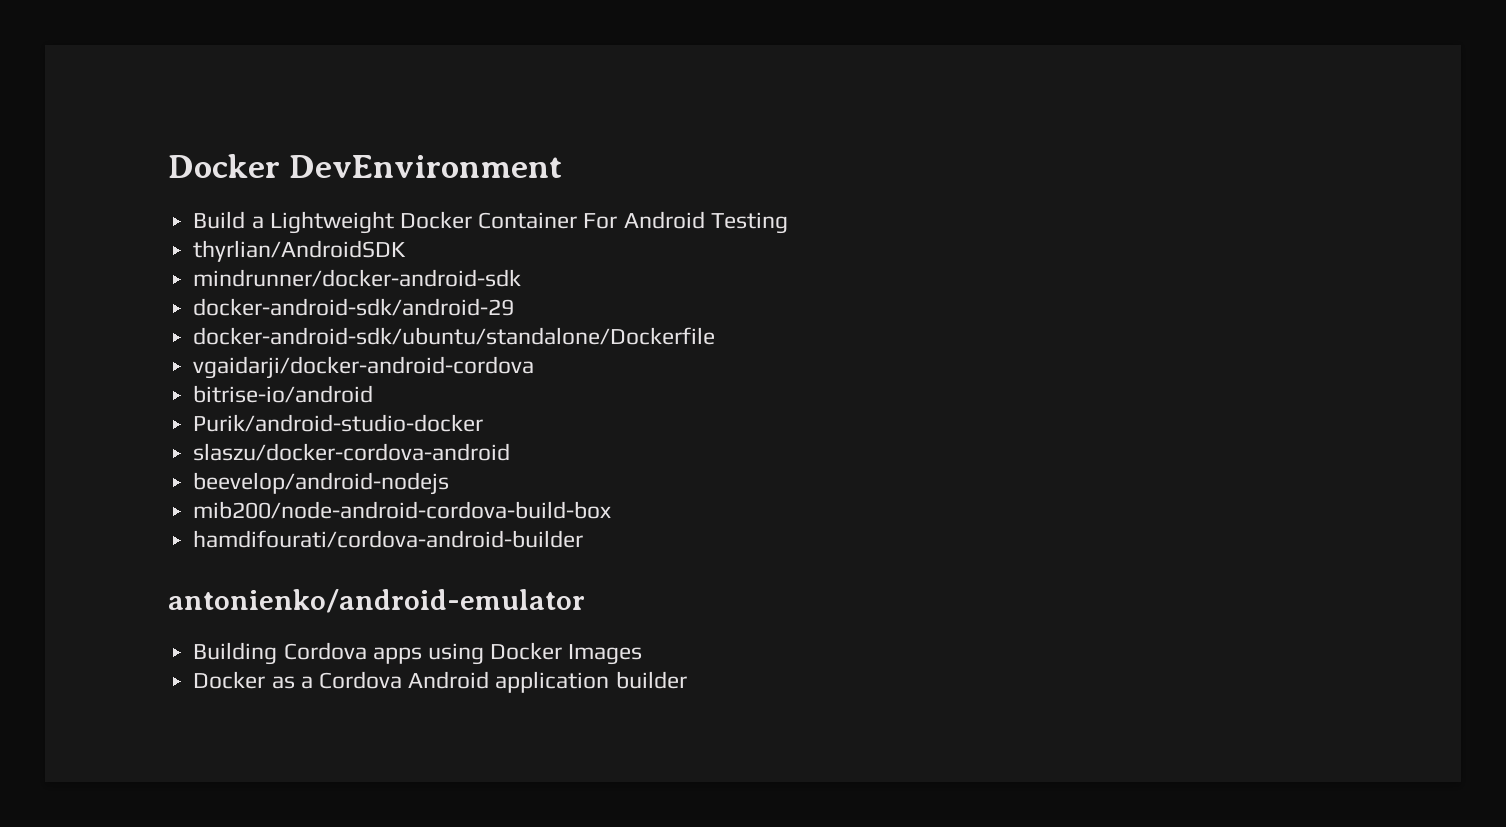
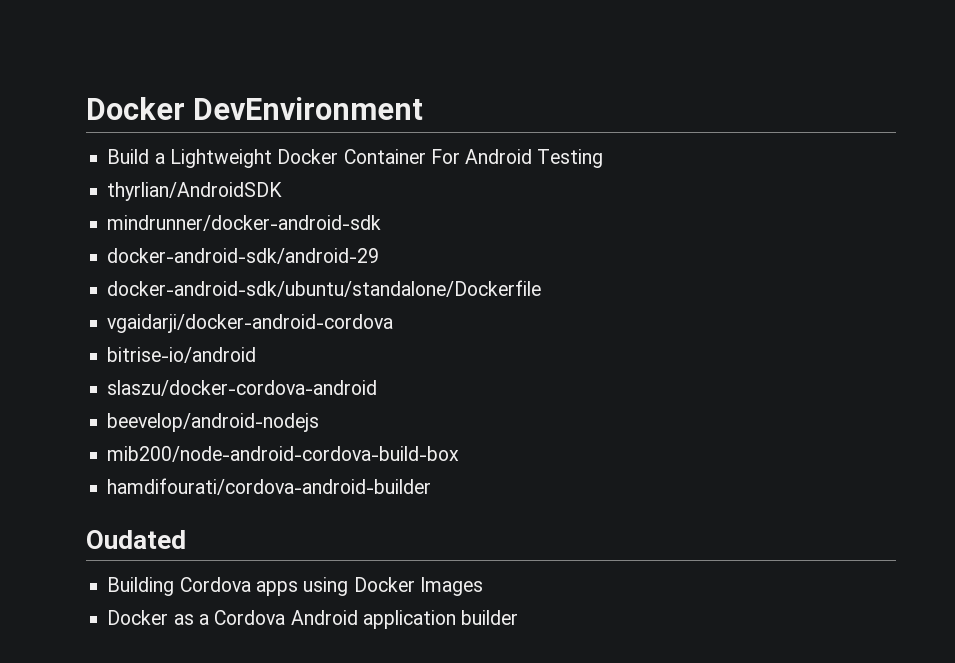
- Purik/android-studio-docker
- antonienko/android-emulator
+ Oudated

